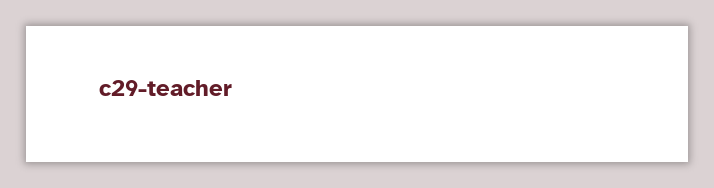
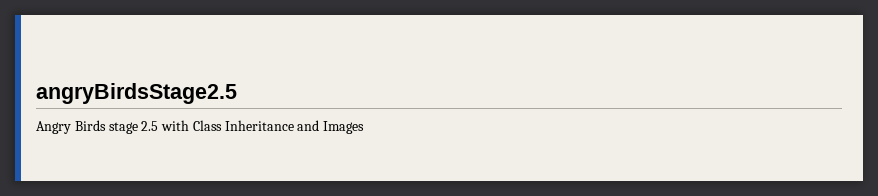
- c29-teacher
+ angryBirdsStage2.5
+ Angry Birds stage 2.5 with Class Inheritance and Images

